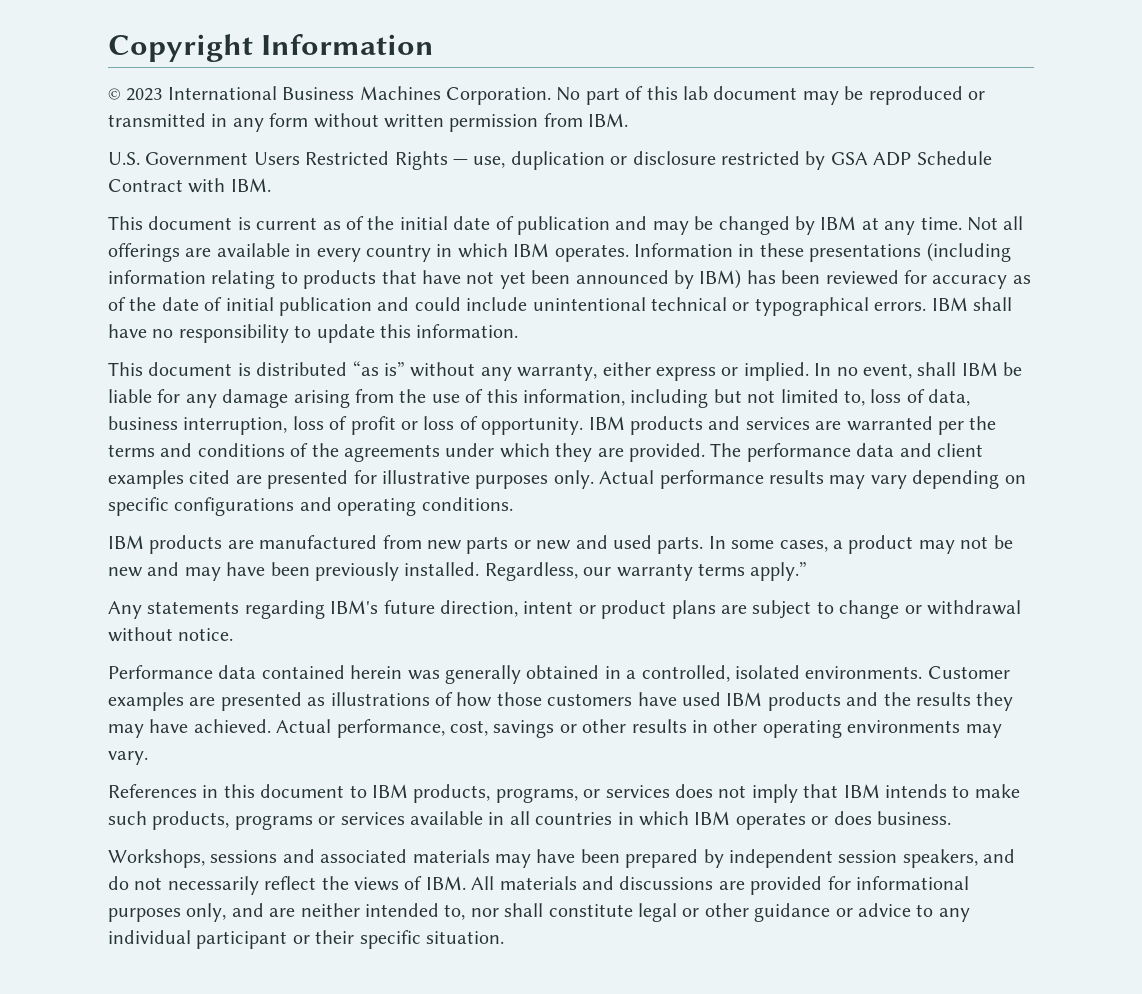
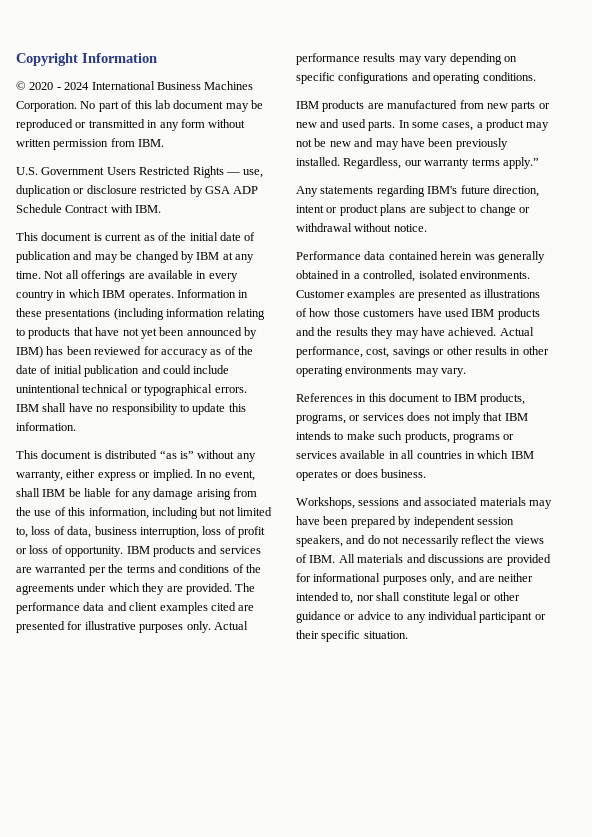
- © 2023 International Business Machines Corporation.
+ © 2020 - 2024 International Business Machines Corporation.

